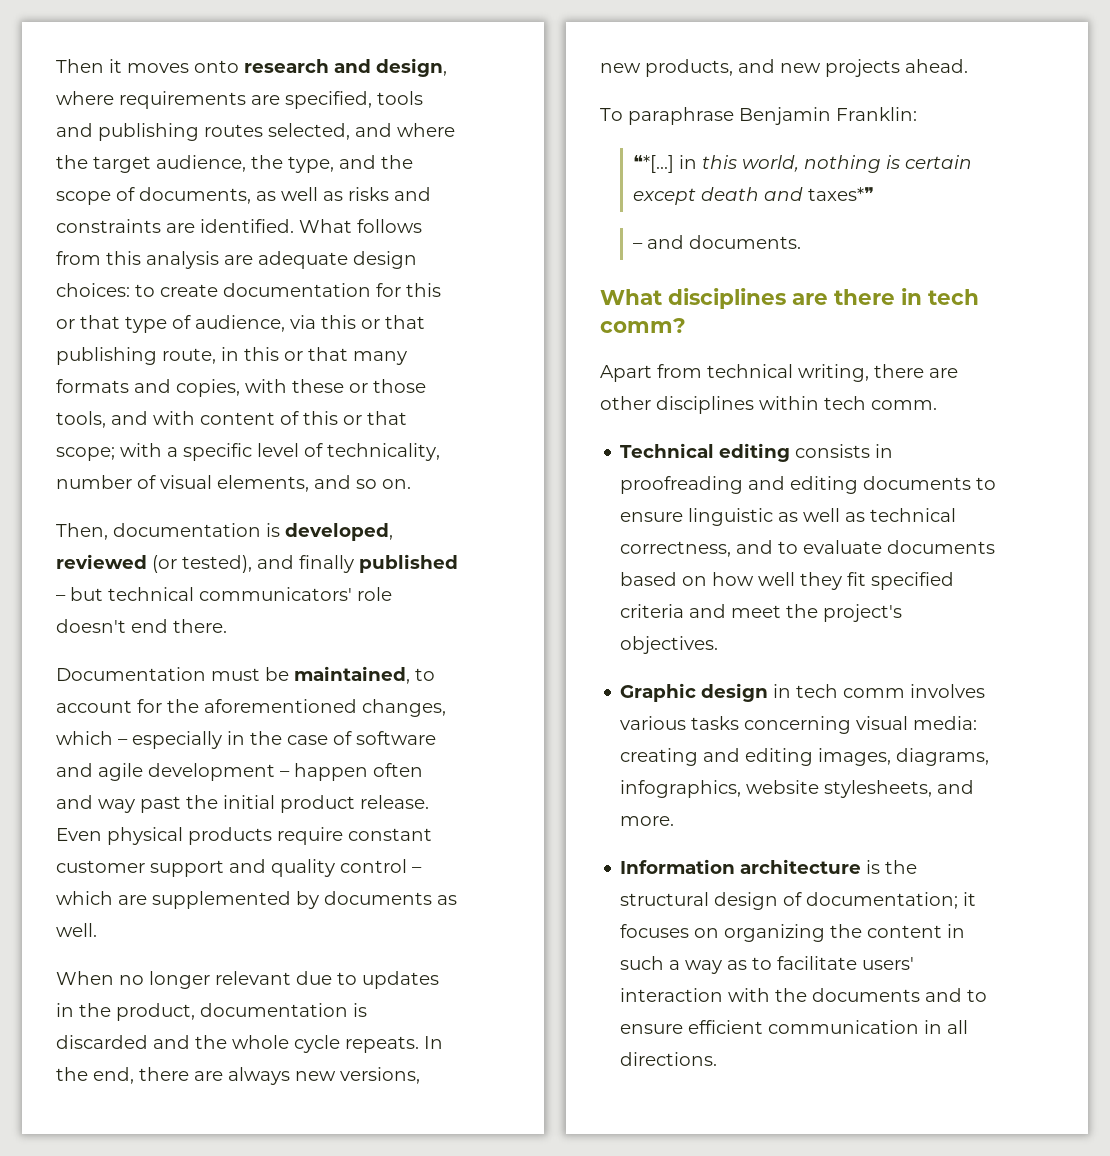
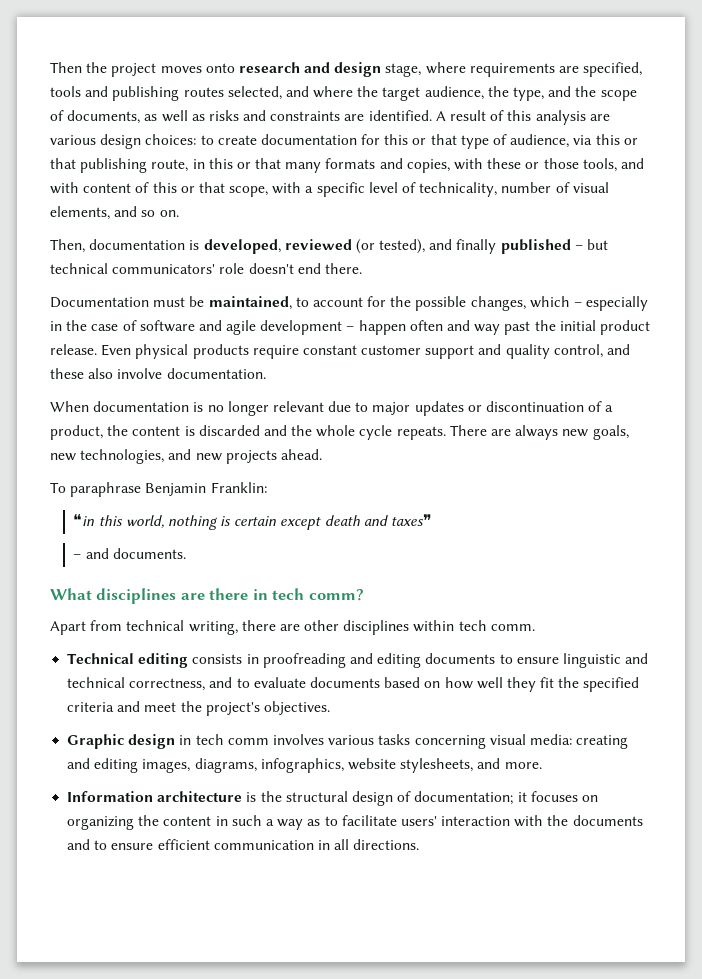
- Then it moves onto research and design, where requirements are specified, tools and publishing routes selected, and where the target audience, the type, and the scope of documents, as well as risks and constraints are identified.
+ Then the project moves onto research and design stage, where requirements are specified, tools and publishing routes selected, and where the target audience, the type, and the scope of documents, as well as risks and constraints are identified.
- What follows from this analysis are adequate design choices: to create documentation for this or that type of audience, via this or that publishing route, in this or that many formats and copies, with these or those tools, and with content of this or that scope; with a specific level of technicality, number of visual elements, and so on.
+ A result of this analysis are various design choices: to create documentation for this or that type of audience, via this or that publishing route, in this or that many formats and copies, with these or those tools, and with content of this or that scope, with a specific level of technicality, number of visual elements, and so on.
- Documentation must be maintained, to account for the aforementioned changes, which – especially in the case of software and agile development – happen often and way past the initial product release.
+ Documentation must be maintained, to account for the possible changes, which – especially in the case of software and agile development – happen often and way past the initial product release.
- Even physical products require constant customer support and quality control – which are supplemented by documents as well.
+ Even physical products require constant customer support and quality control, and these also involve documentation.
- When no longer relevant due to updates in the product, documentation is discarded and the whole cycle repeats.
+ When documentation is no longer relevant due to major updates or discontinuation of a product, the content is discarded and the whole cycle repeats.
- In the end, there are always new versions, new products, and new projects ahead.
+ There are always new goals, new technologies, and new projects ahead.
- ❝*[...] in this world, nothing is certain except death and taxes*❞
+ ❝in this world, nothing is certain except death and taxes❞
- Technical editing consists in proofreading and editing documents to ensure linguistic as well as technical correctness, and to evaluate documents based on how well they fit specified criteria and meet the project's objectives.
+ Technical editing consists in proofreading and editing documents to ensure linguistic and technical correctness, and to evaluate documents based on how well they fit the specified criteria and meet the project's objectives.

